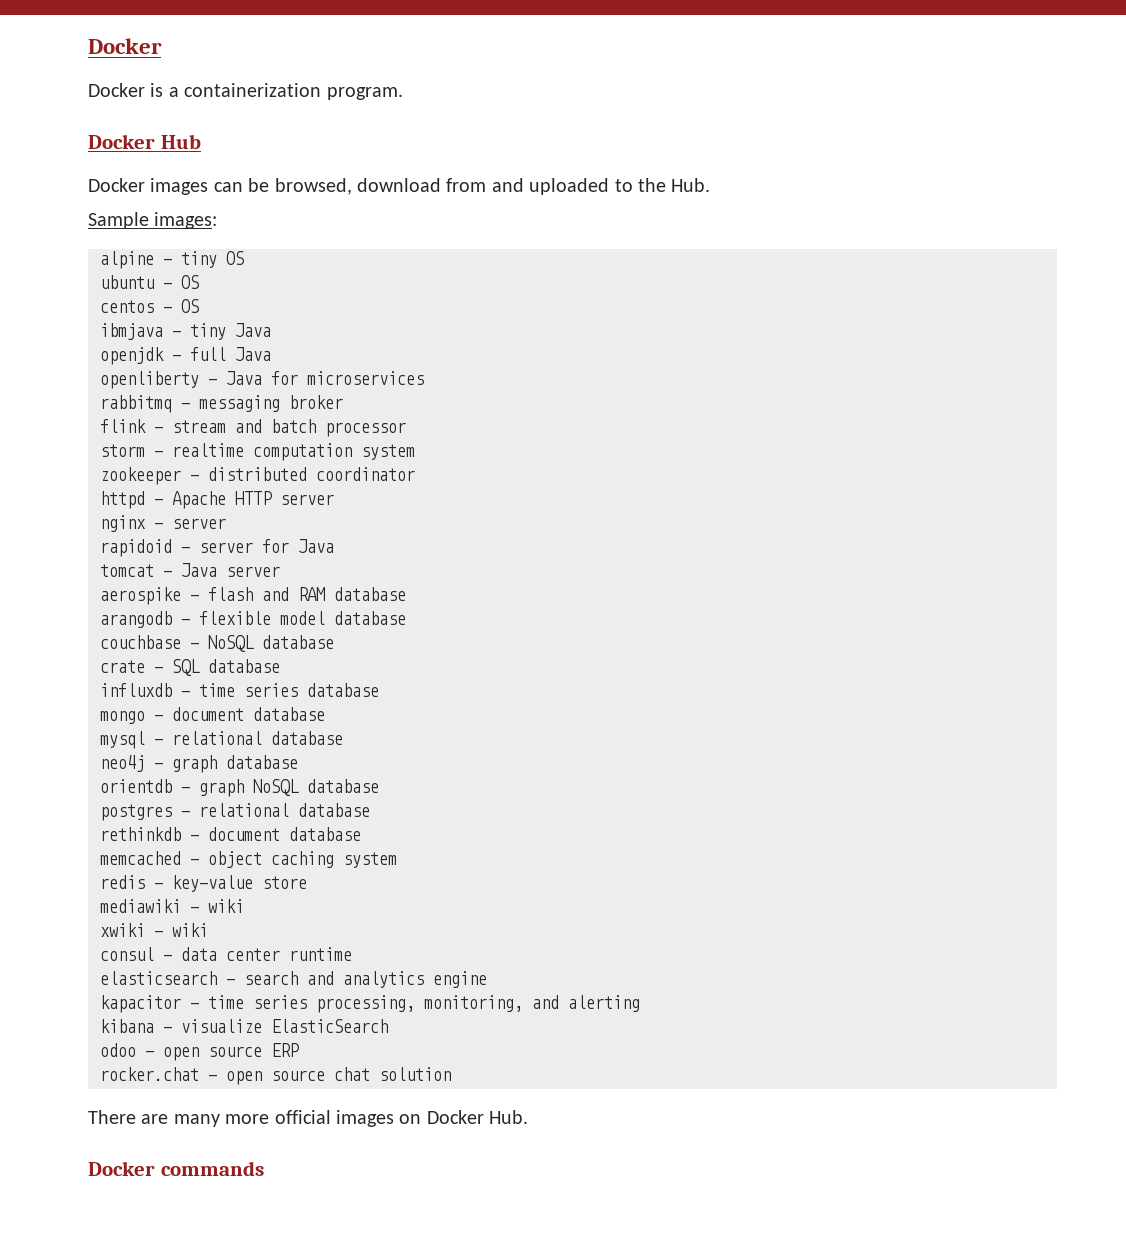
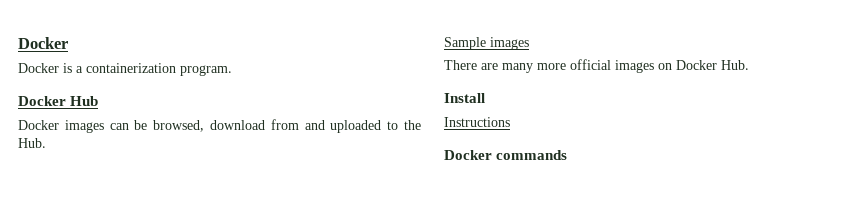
- Sample images:
- alpine - tiny OS
- ubuntu - OS
- centos - OS
- ibmjava - tiny Java
- openjdk - full Java
- openliberty - Java for microservices
- rabbitmq - messaging broker
- flink - stream and batch processor
- storm - realtime computation system
- zookeeper - distributed coordinator
- httpd - Apache HTTP server
- nginx - server
- rapidoid - server for Java
- tomcat - Java server
- aerospike - flash and RAM database
- arangodb - flexible model database
- couchbase - NoSQL database
- crate - SQL database
- influxdb - time series database
- mongo - document database
- mysql - relational database
- neo4j - graph database
- orientdb - graph NoSQL database
- postgres - relational database
- rethinkdb - document database
- memcached - object caching system
- redis - key-value store
- mediawiki - wiki
- xwiki - wiki
- consul - data center runtime
- elasticsearch - search and analytics engine
- kapacitor - time series processing, monitoring, and alerting
- kibana - visualize ElasticSearch
- odoo - open source ERP
- rocker.chat - open source chat solution
+ Sample images
+ Install
+ Instructions

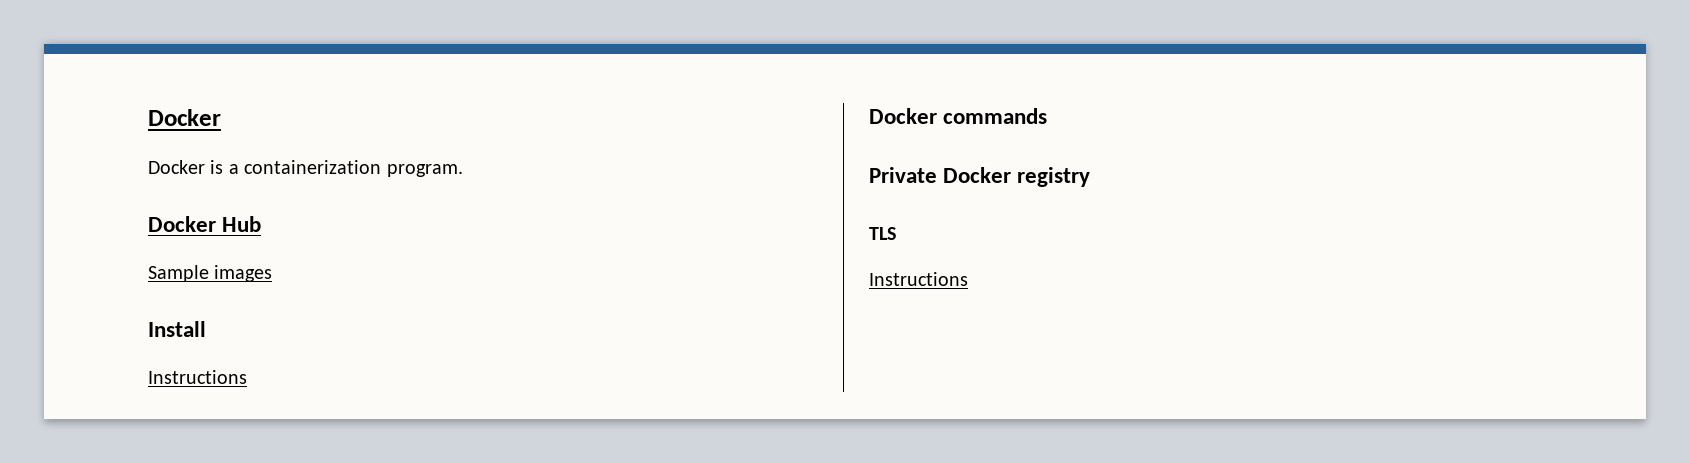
- Docker images can be browsed, download from and uploaded to the Hub.
  Sample images
- There are many more official images on Docker Hub.
+ Private Docker registry
+ TLS
+ Instructions

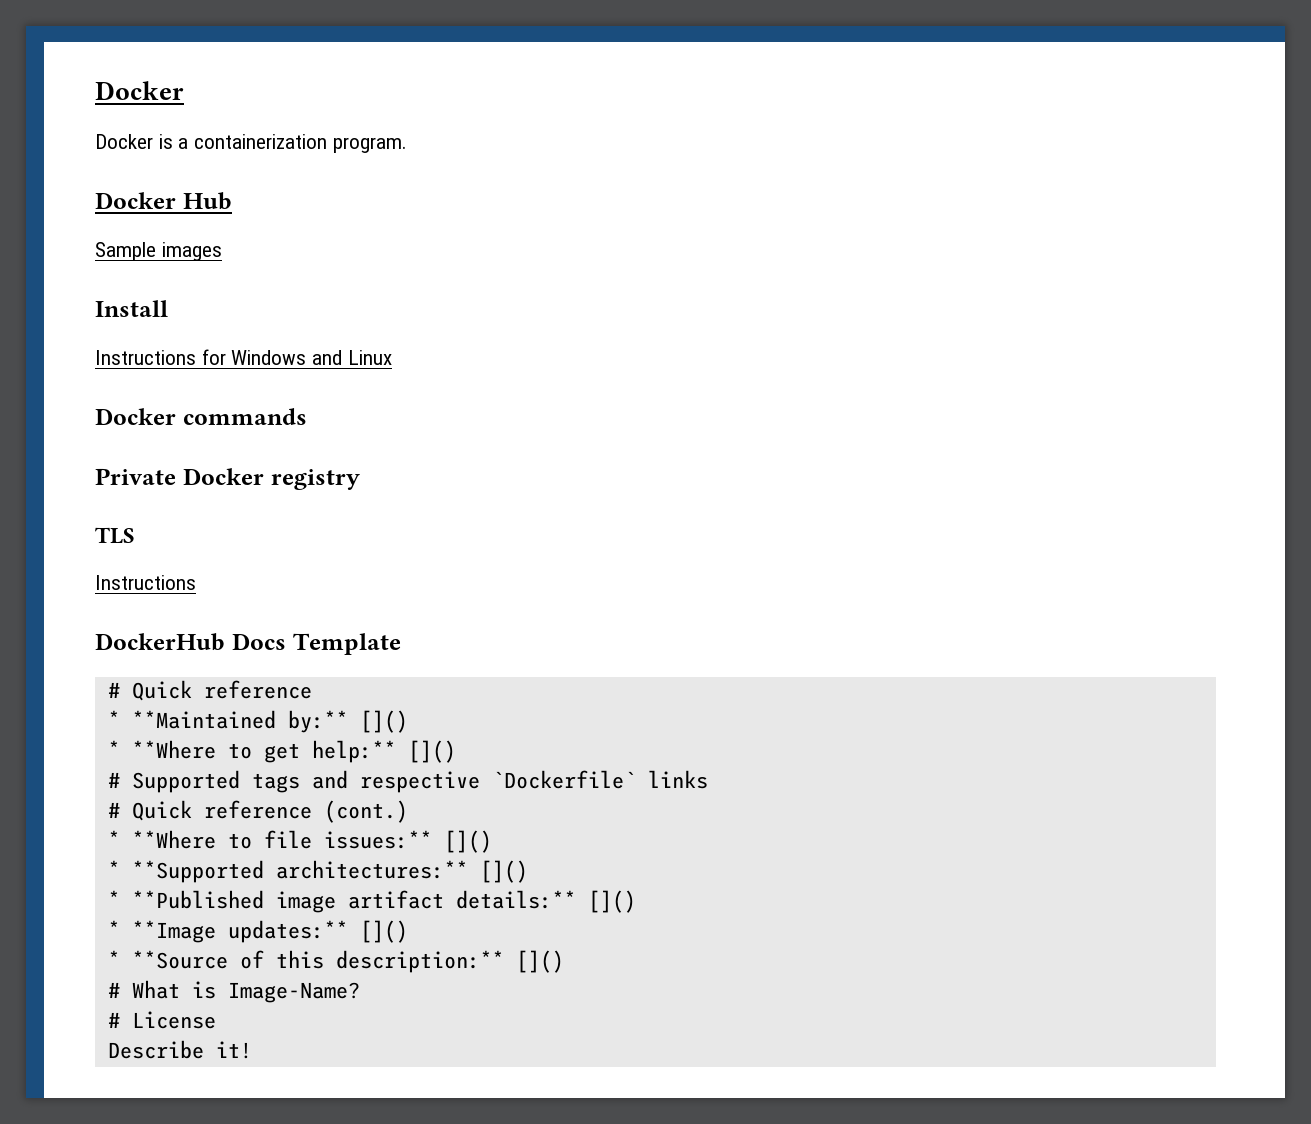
  Install
- Instructions
+ Instructions for Windows and Linux
+ DockerHub Docs Template
+ # Quick reference
+ * **Maintained by:** []()
+ * **Where to get help:** []()
+ # Supported tags and respective `Dockerfile` links
+ # Quick reference (cont.)
+ * **Where to file issues:** []()
+ * **Supported architectures:** []()
+ * **Published image artifact details:** []()
+ * **Image updates:** []()
+ * **Source of this description:** []()
+ # What is Image-Name?
+ # License
+ Describe it!

